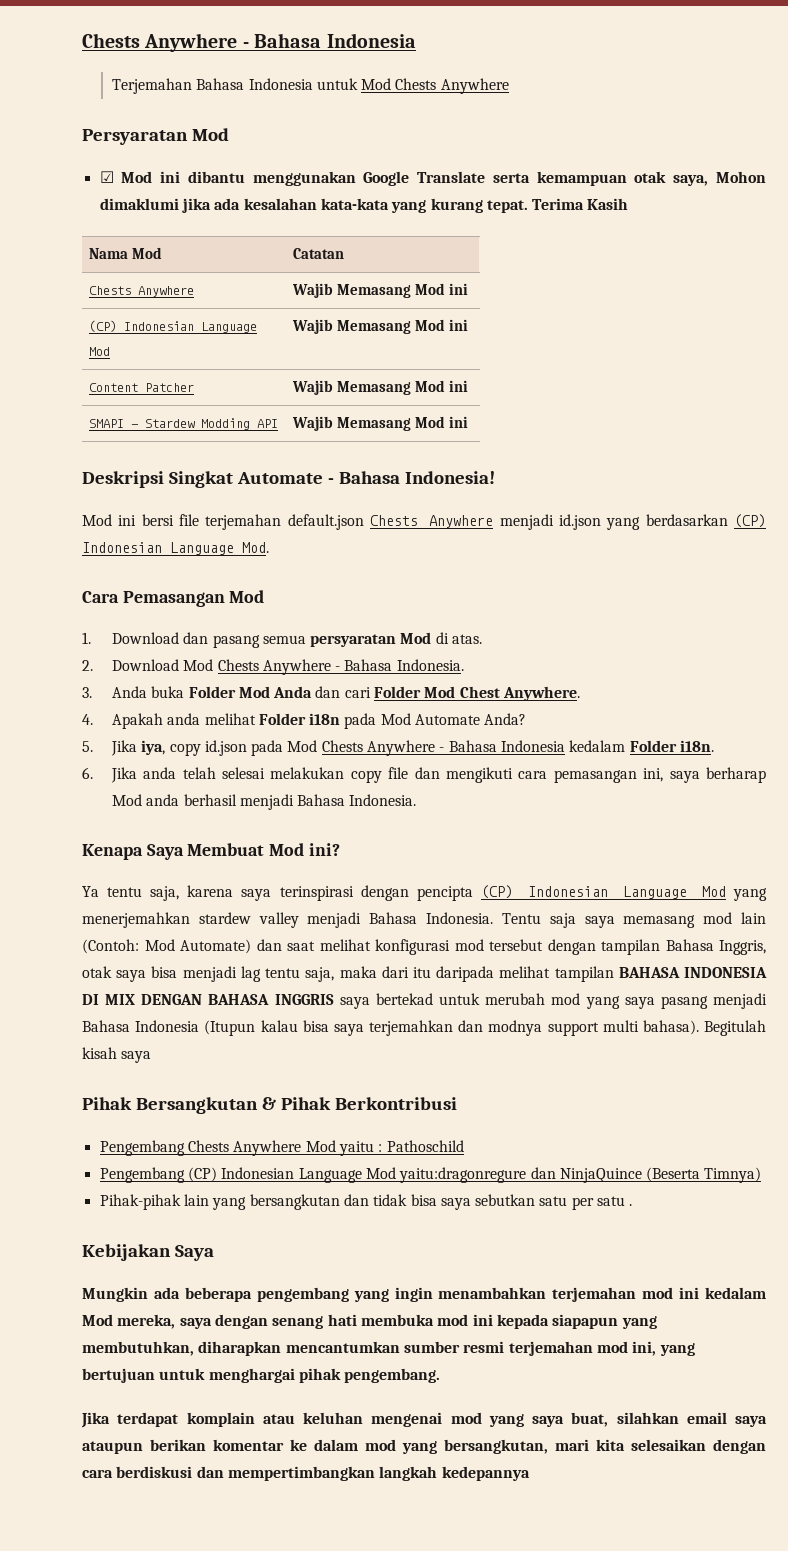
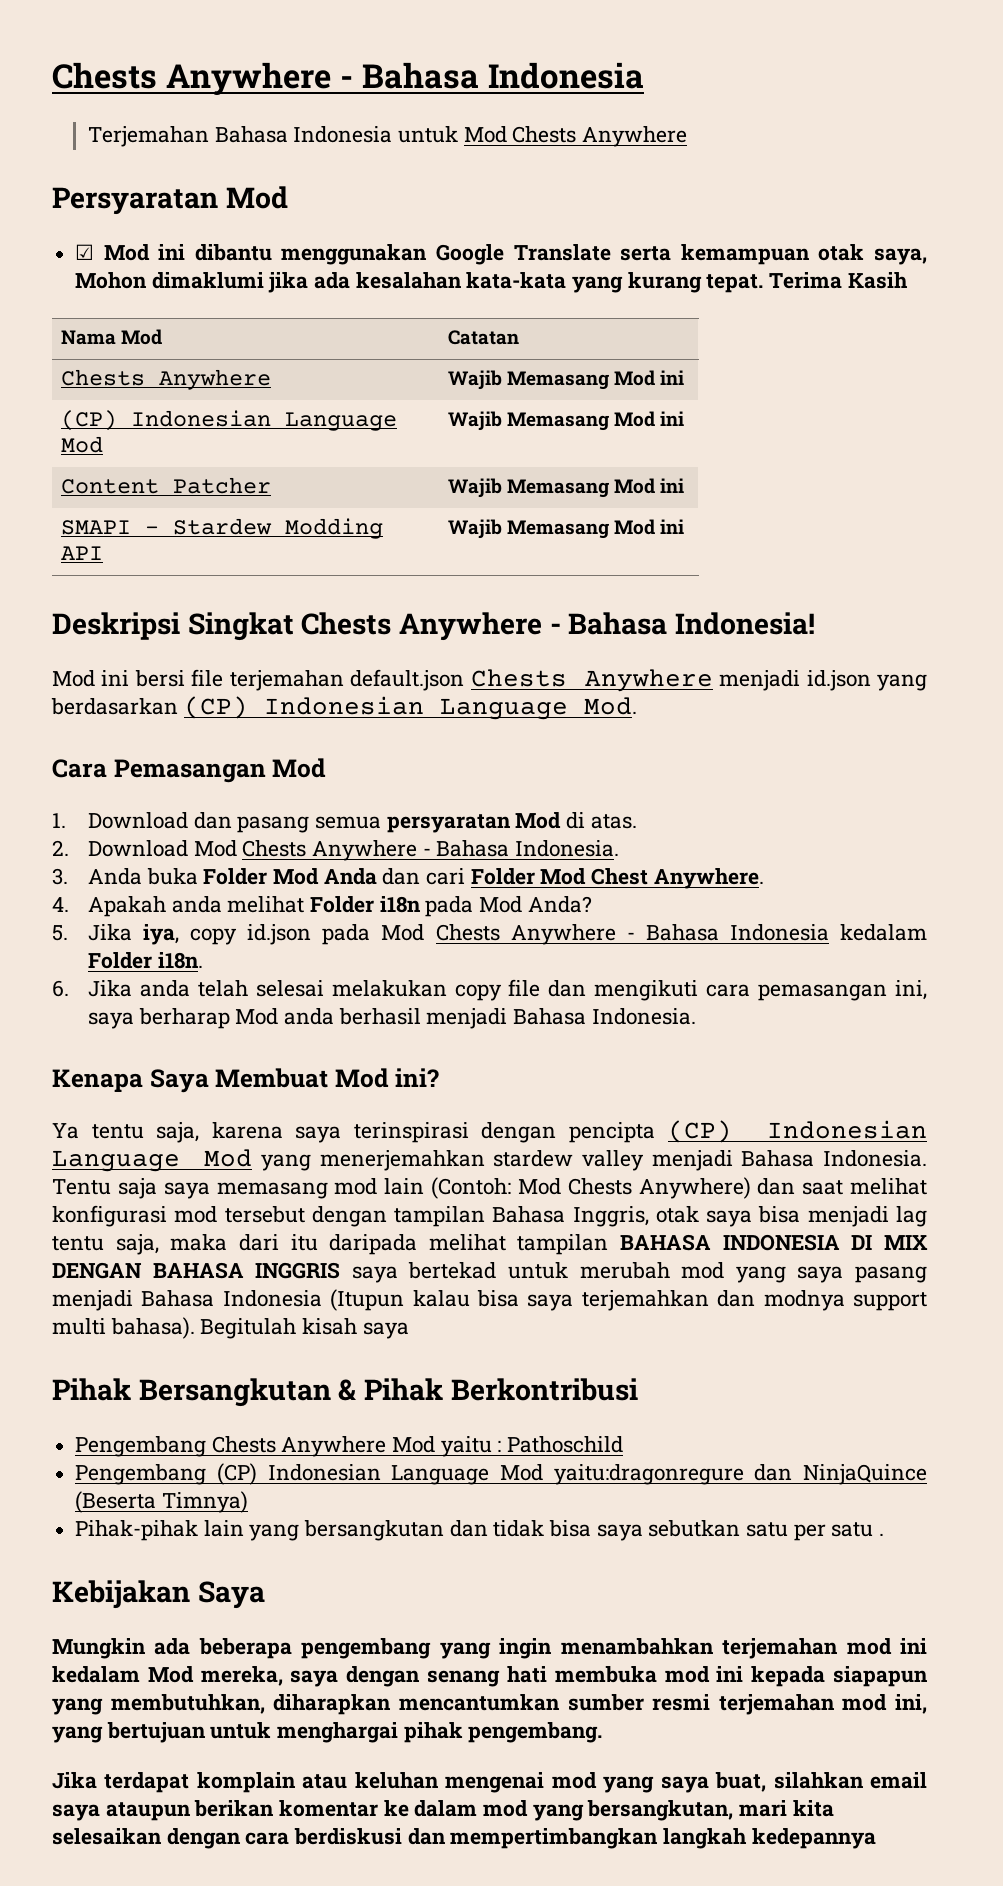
- Deskripsi Singkat Automate - Bahasa Indonesia!
+ Deskripsi Singkat Chests Anywhere - Bahasa Indonesia!
- 4. Apakah anda melihat Folder i18n pada Mod Automate Anda?
+ 4. Apakah anda melihat Folder i18n pada Mod Anda?
- Tentu saja saya memasang mod lain (Contoh: Mod Automate) dan saat melihat konfigurasi mod tersebut dengan tampilan Bahasa Inggris, otak saya bisa menjadi lag tentu saja, maka dari itu daripada melihat tampilan BAHASA INDONESIA DI MIX DENGAN BAHASA INGGRIS saya bertekad untuk merubah mod yang saya pasang menjadi Bahasa Indonesia (Itupun kalau bisa saya terjemahkan dan modnya support multi bahasa).
+ Tentu saja saya memasang mod lain (Contoh: Mod Chests Anywhere) dan saat melihat konfigurasi mod tersebut dengan tampilan Bahasa Inggris, otak saya bisa menjadi lag tentu saja, maka dari itu daripada melihat tampilan BAHASA INDONESIA DI MIX DENGAN BAHASA INGGRIS saya bertekad untuk merubah mod yang saya pasang menjadi Bahasa Indonesia (Itupun kalau bisa saya terjemahkan dan modnya support multi bahasa).

